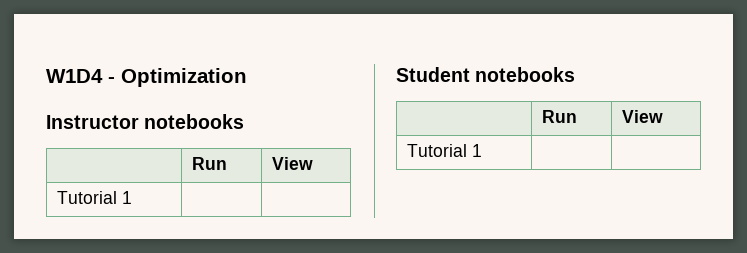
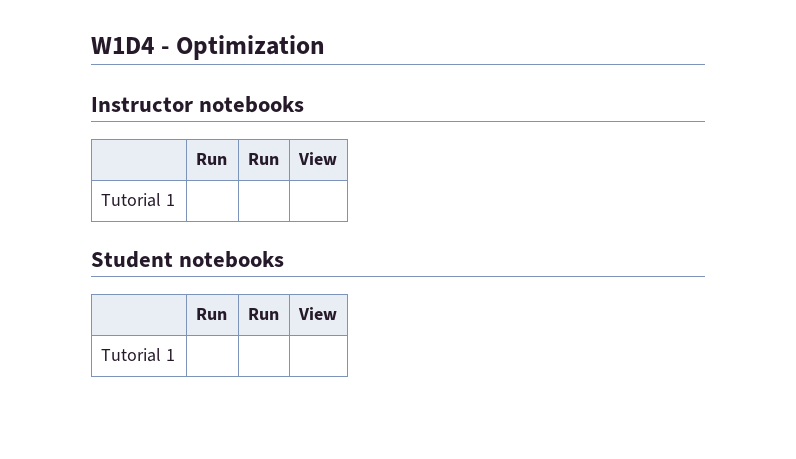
  Instructor notebooks
- | Run | View
- Tutorial 1 | |
+ | Run | Run | View
+ Tutorial 1 | | |
  Student notebooks
- | Run | View
- Tutorial 1 | |
+ | Run | Run | View
+ Tutorial 1 | | |

